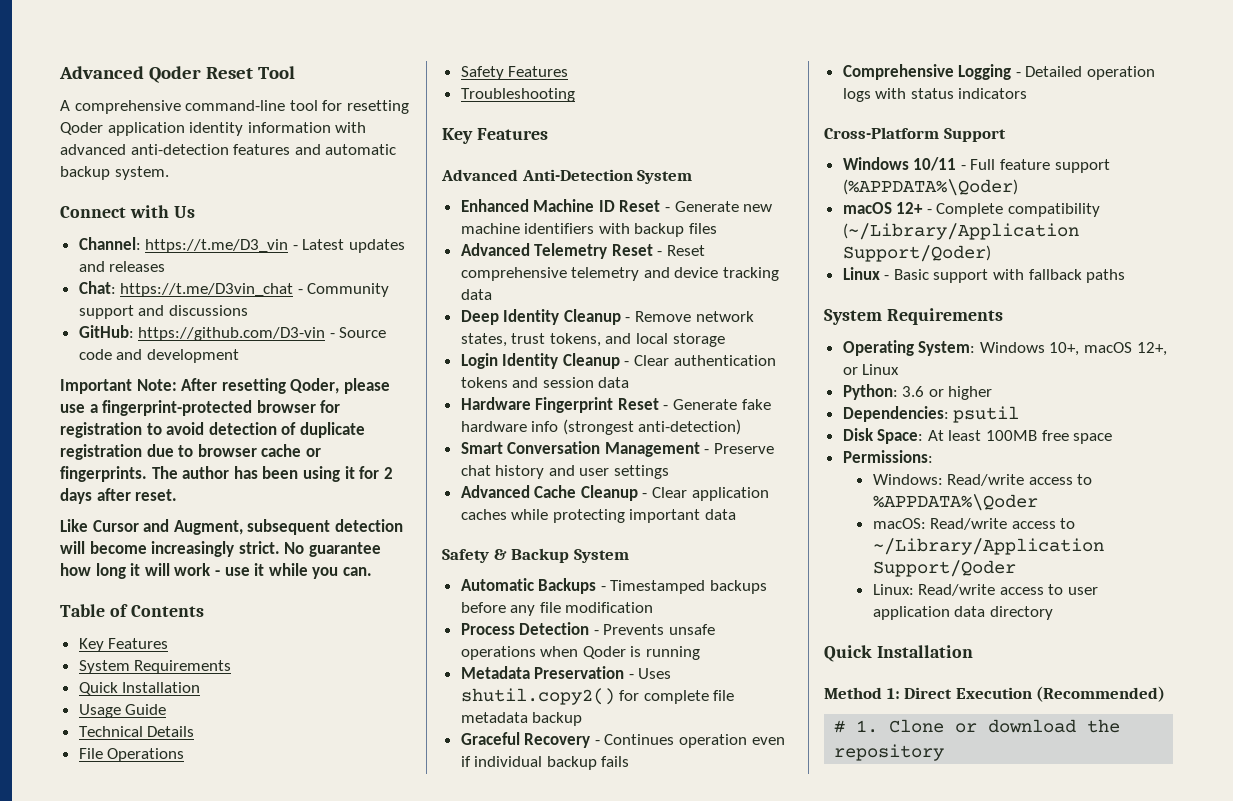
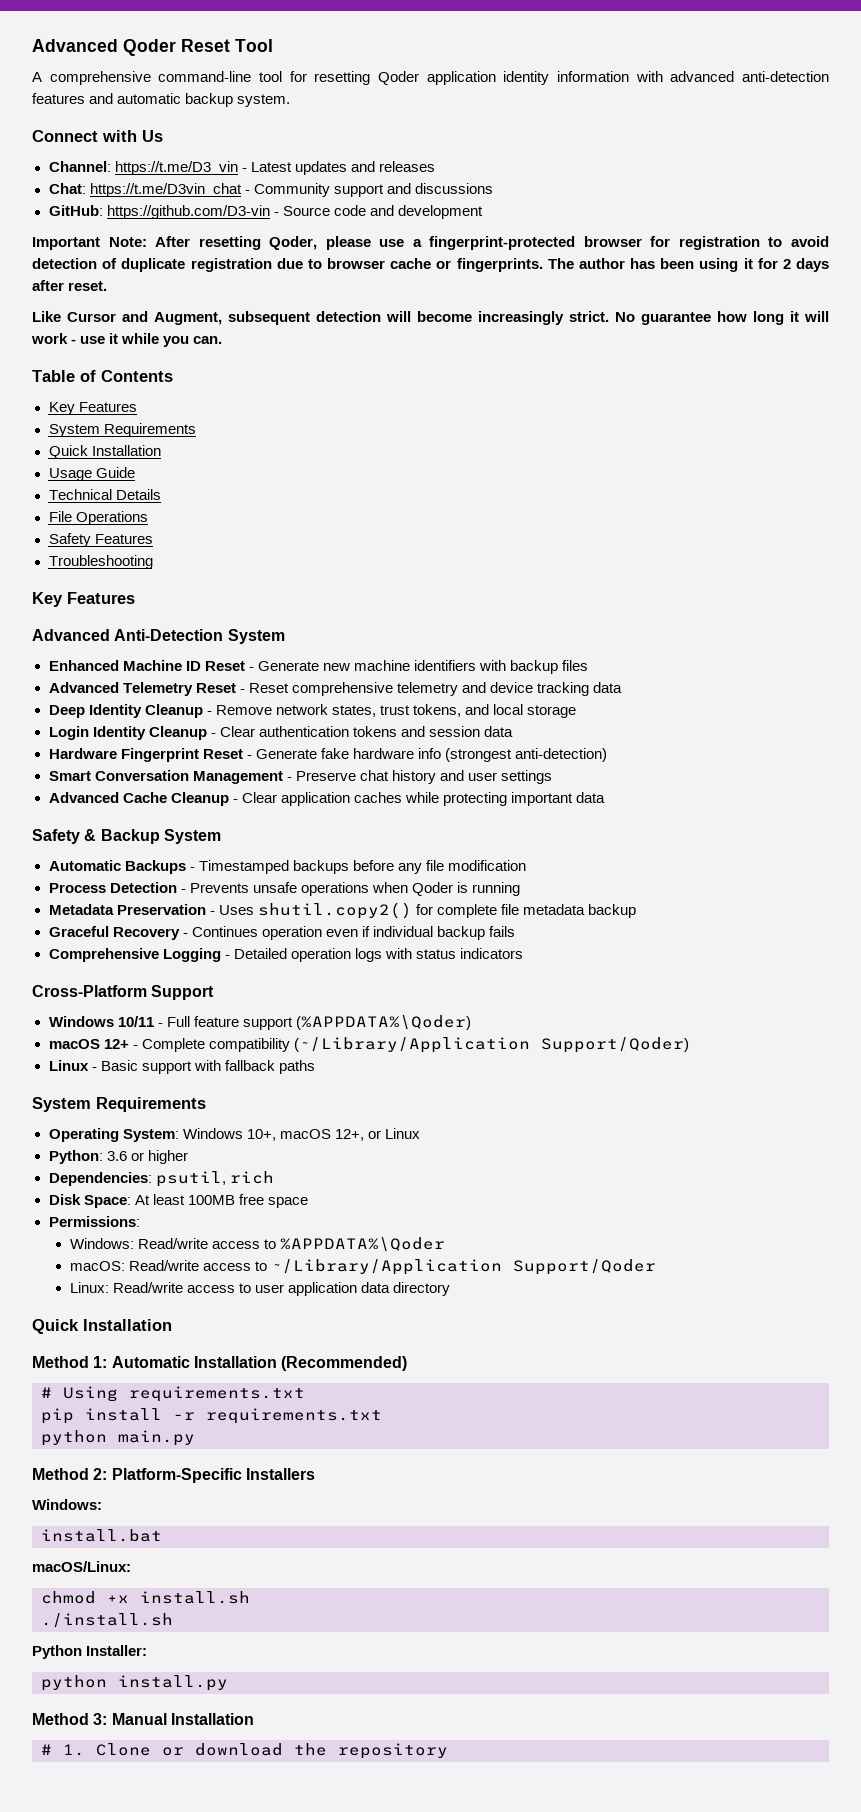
- Dependencies: psutil
+ Dependencies: psutil, rich
- Method 1: Direct Execution (Recommended)
+ Method 1: Automatic Installation (Recommended)
+ # Using requirements.txt
+ pip install -r requirements.txt
+ python main.py
+ Method 2: Platform-Specific Installers
+ Windows:
+ install.bat
+ macOS/Linux:
+ chmod +x install.sh
+ ./install.sh
+ Python Installer:
+ python install.py
+ Method 3: Manual Installation

